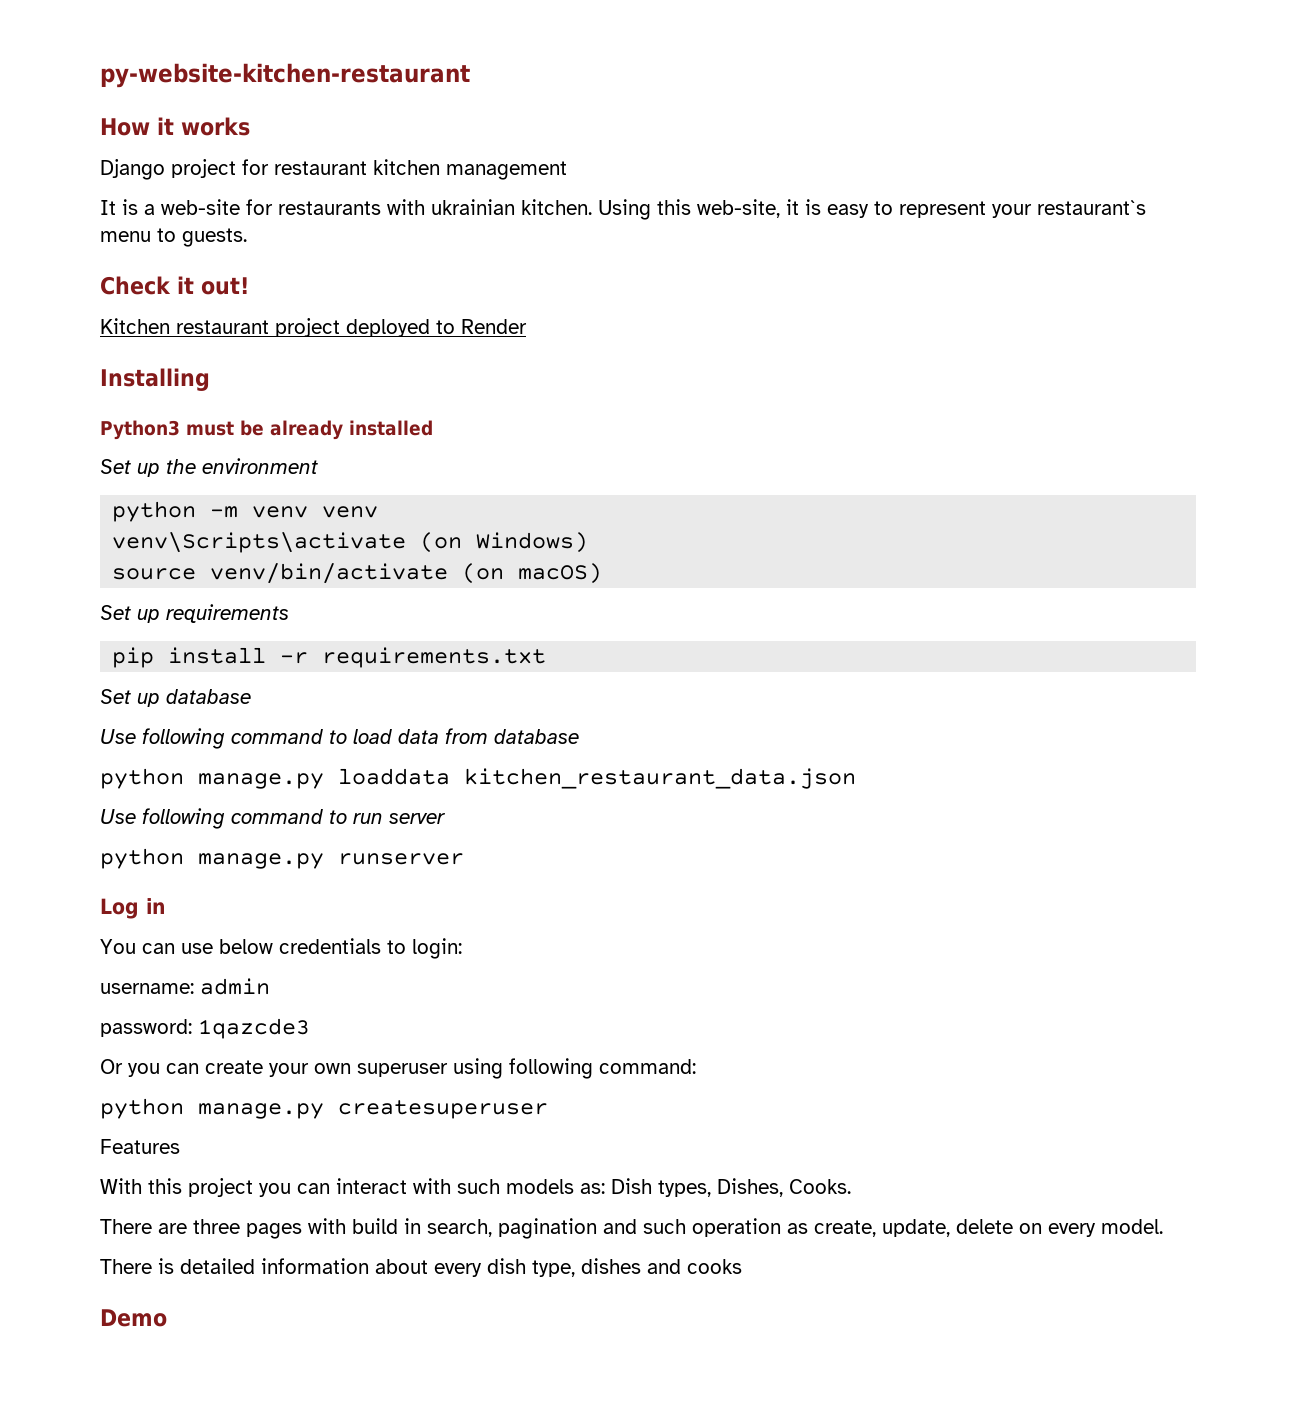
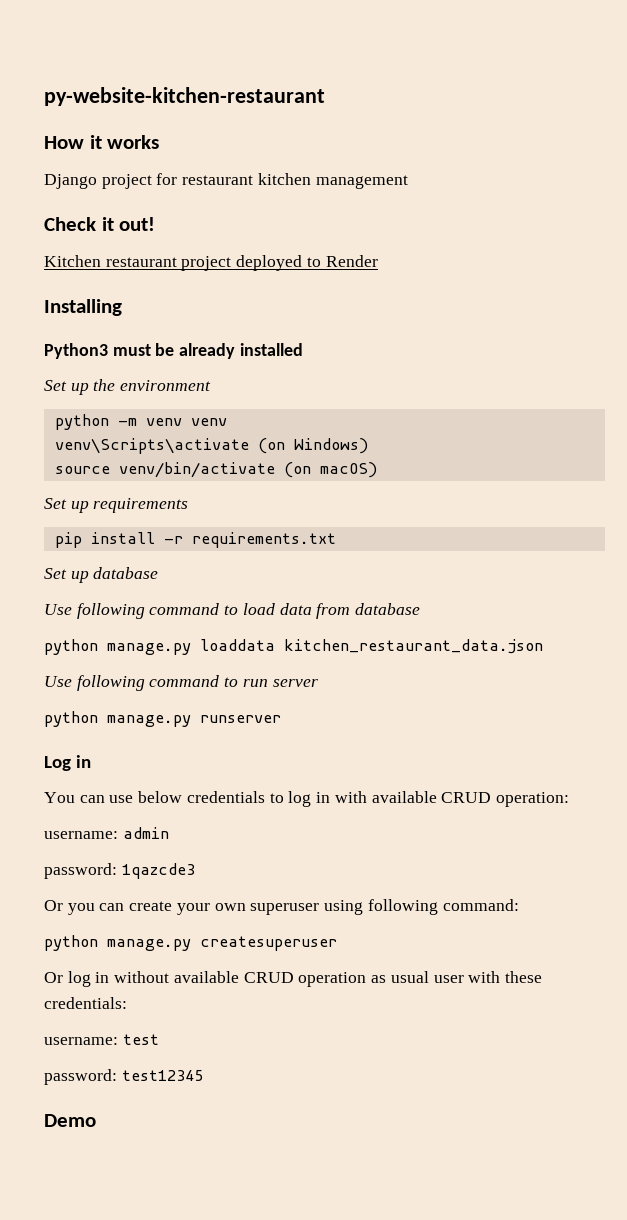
- It is a web-site for restaurants with ukrainian kitchen. Using this web-site, it is easy to represent your restaurant`s menu to guests.
- You can use below credentials to login:
+ You can use below credentials to log in with available CRUD operation:
- Features
- With this project you can interact with such models as: Dish types, Dishes, Cooks.
- There are three pages with build in search, pagination and such operation as create, update, delete on every model.
- There is detailed information about every dish type, dishes and cooks
+ Or log in without available CRUD operation as usual user with these credentials:
+ username: test
+ password: test12345

